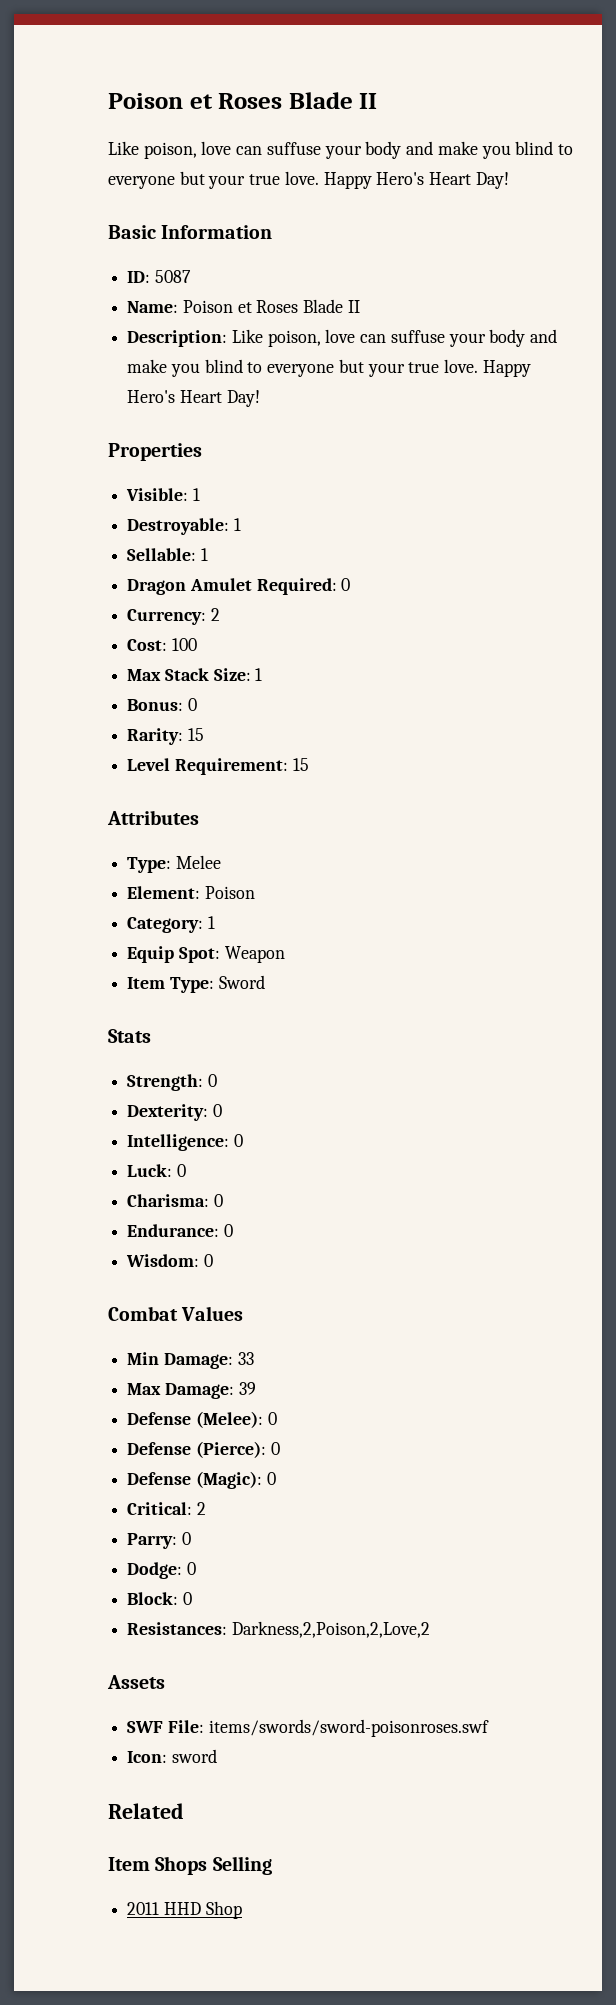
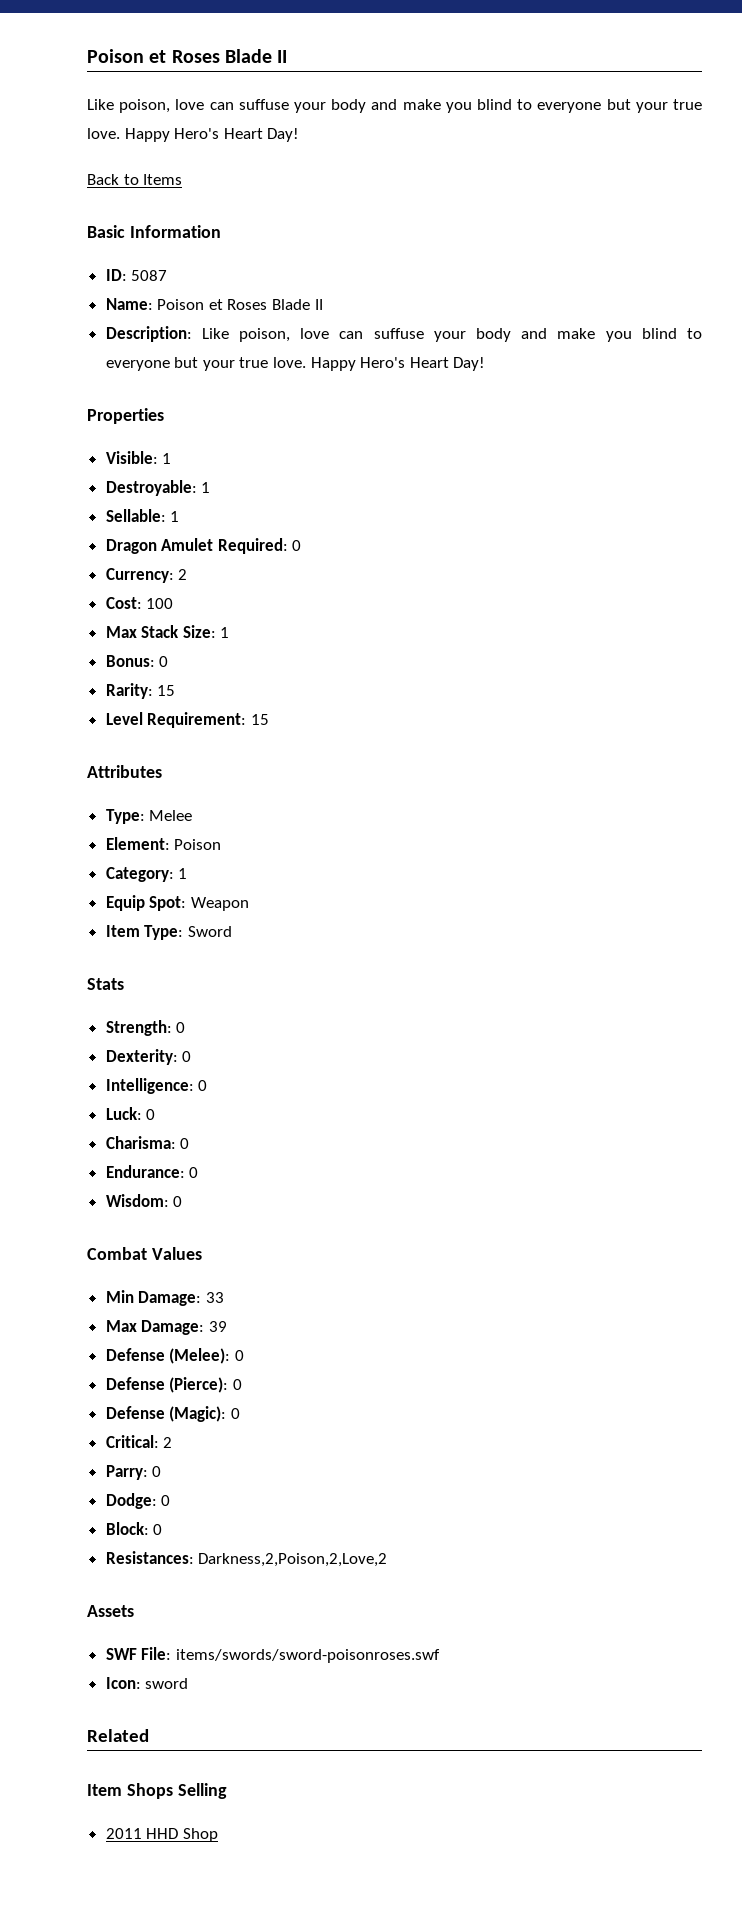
+ Back to Items

